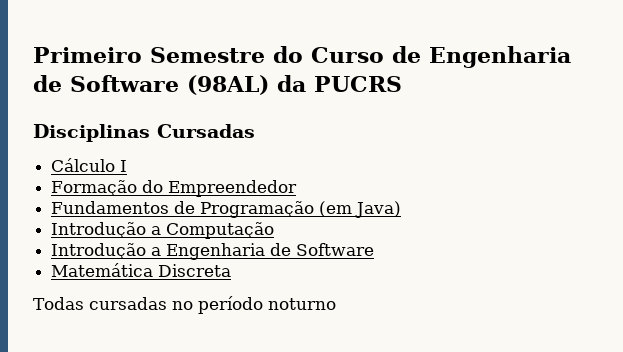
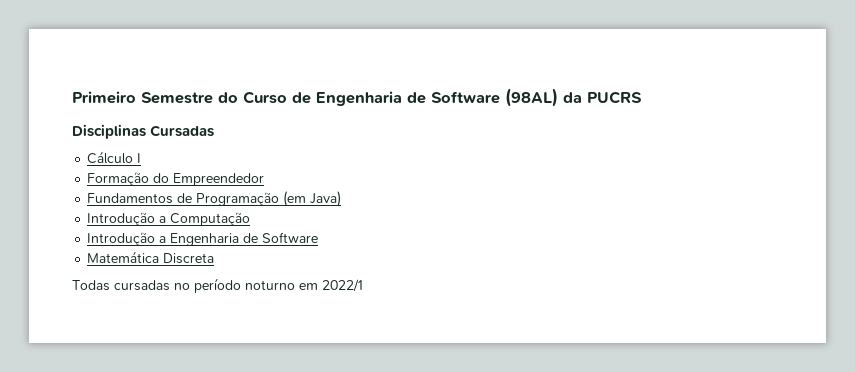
- Todas cursadas no período noturno
+ Todas cursadas no período noturno em 2022/1

